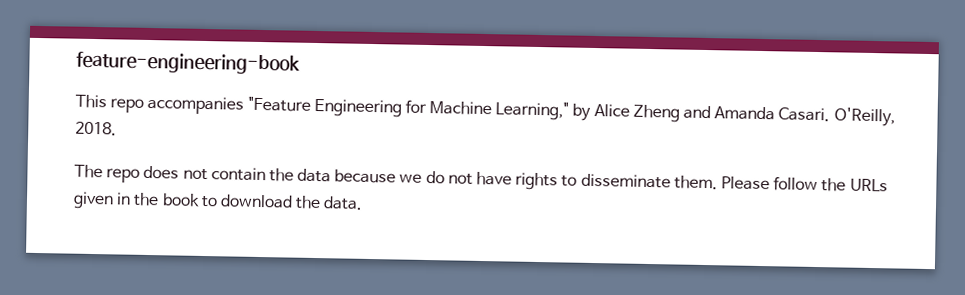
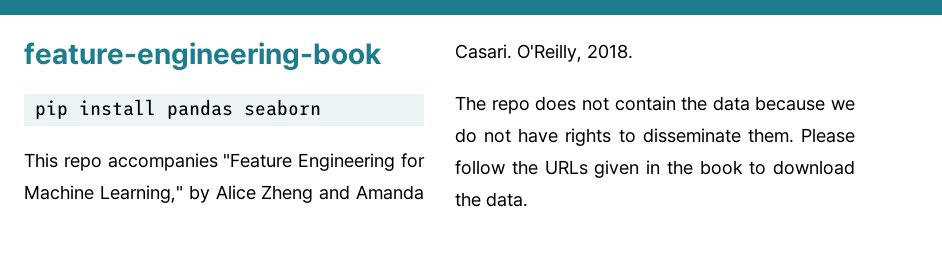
+ pip install pandas seaborn

